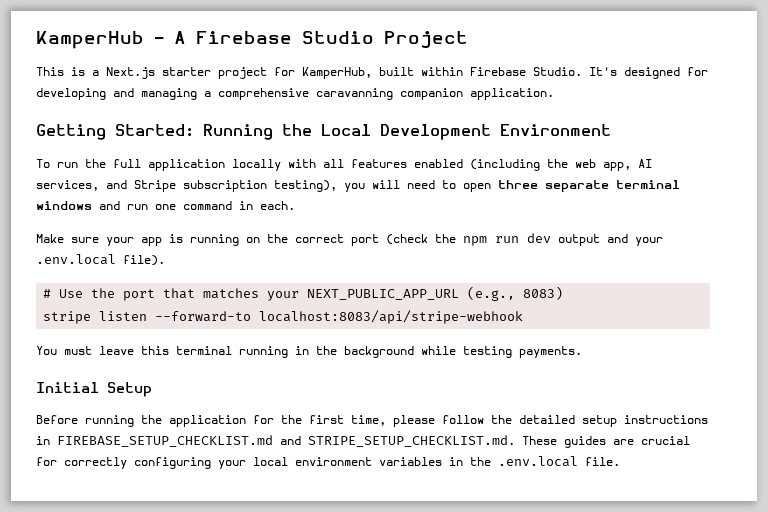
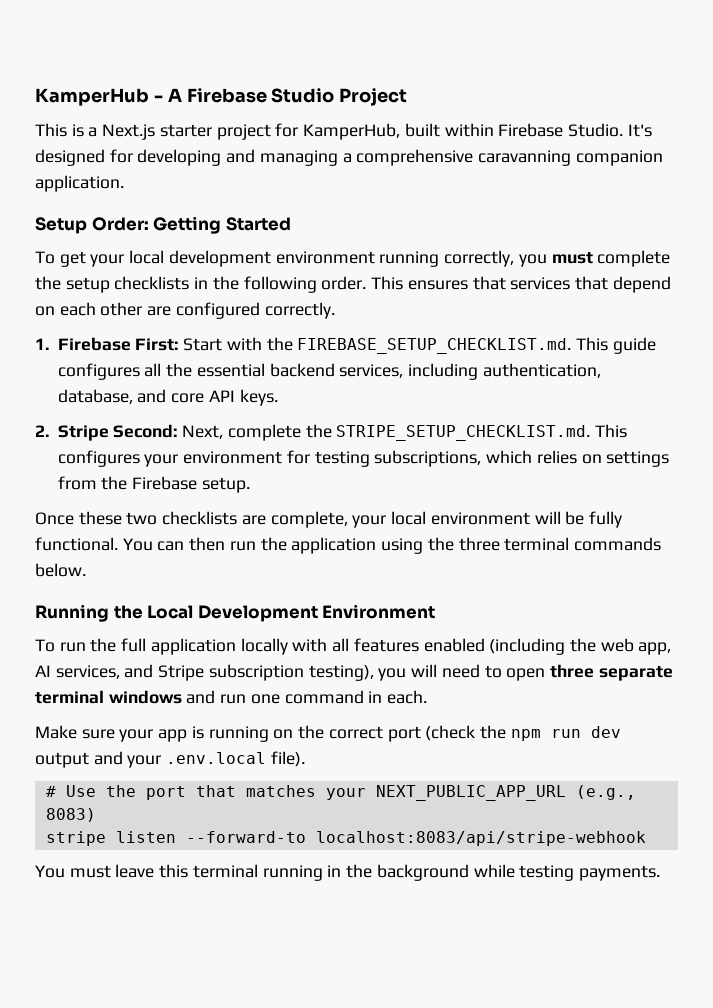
- Getting Started: Running the Local Development Environment
+ Setup Order: Getting Started
+ To get your local development environment running correctly, you must complete the setup checklists in the following order. This ensures that services that depend on each other are configured correctly.
+ 1. Firebase First: Start with the FIREBASE_SETUP_CHECKLIST.md. This guide configures all the essential backend services, including authentication, database, and core API keys.
+ 2. Stripe Second: Next, complete the STRIPE_SETUP_CHECKLIST.md. This configures your environment for testing subscriptions, which relies on settings from the Firebase setup.
+ Once these two checklists are complete, your local environment will be fully functional. You can then run the application using the three terminal commands below.
+ Running the Local Development Environment
- Initial Setup
- Before running the application for the first time, please follow the detailed setup instructions in FIREBASE_SETUP_CHECKLIST.md and STRIPE_SETUP_CHECKLIST.md. These guides are crucial for correctly configuring your local environment variables in the .env.local file.

